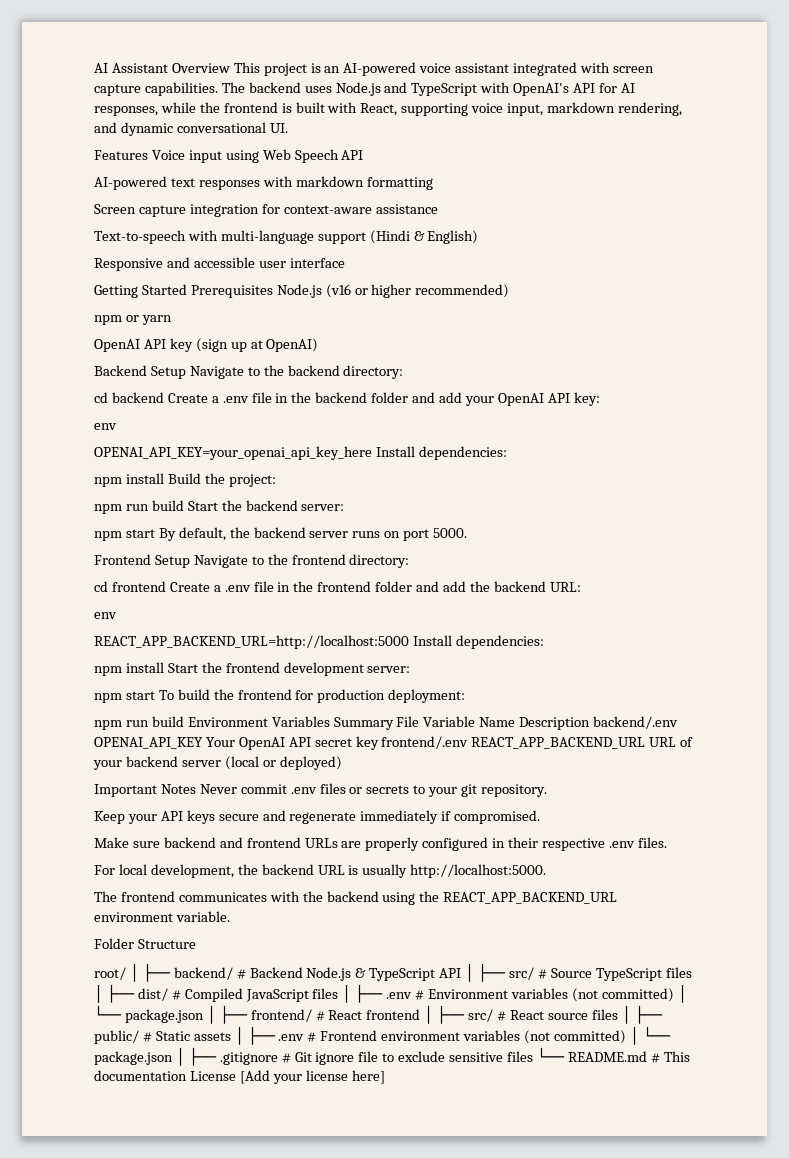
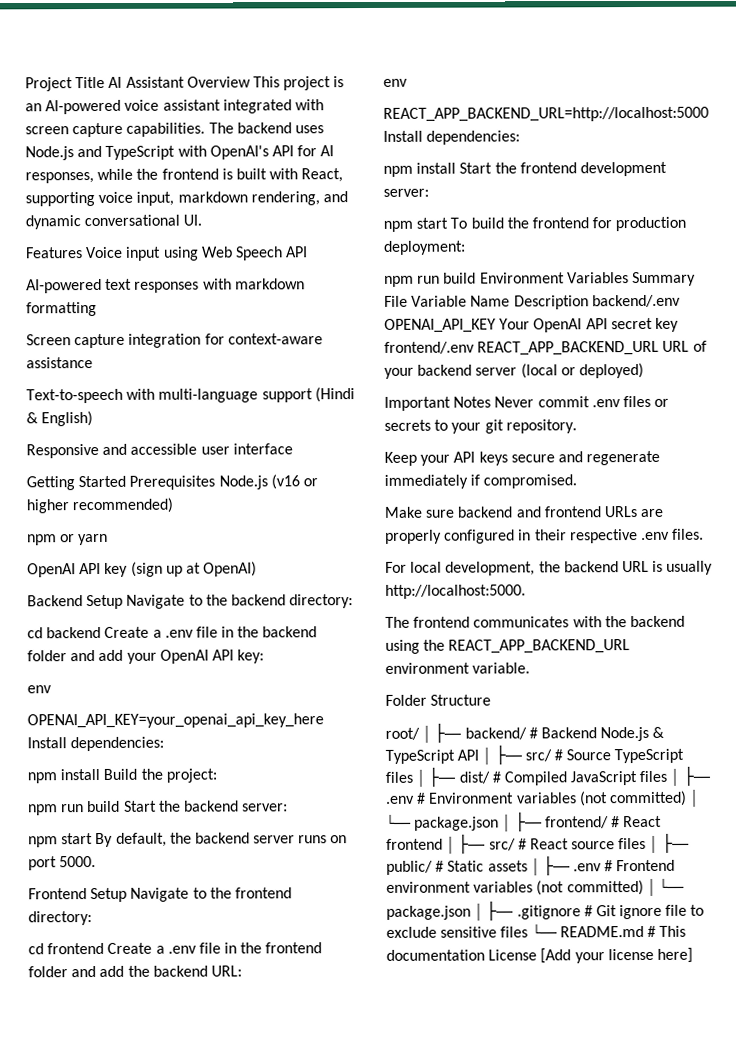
- AI Assistant Overview This project is an AI-powered voice assistant integrated with screen capture capabilities.
+ Project Title AI Assistant Overview This project is an AI-powered voice assistant integrated with screen capture capabilities.

